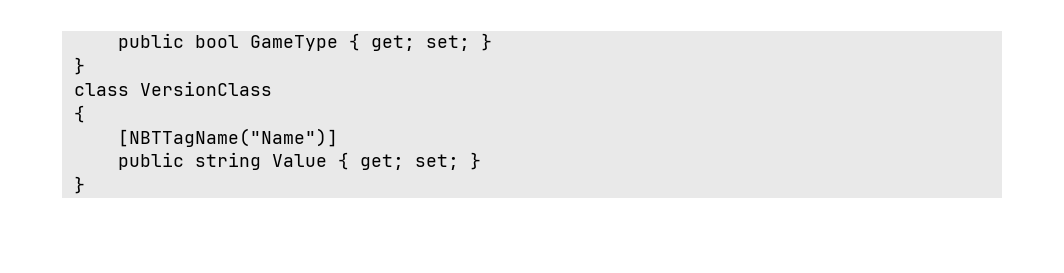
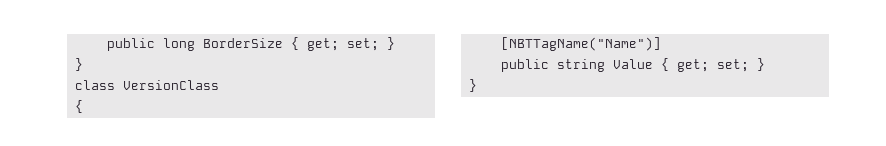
- public bool GameType { get; set; }
+ public long BorderSize { get; set; }

